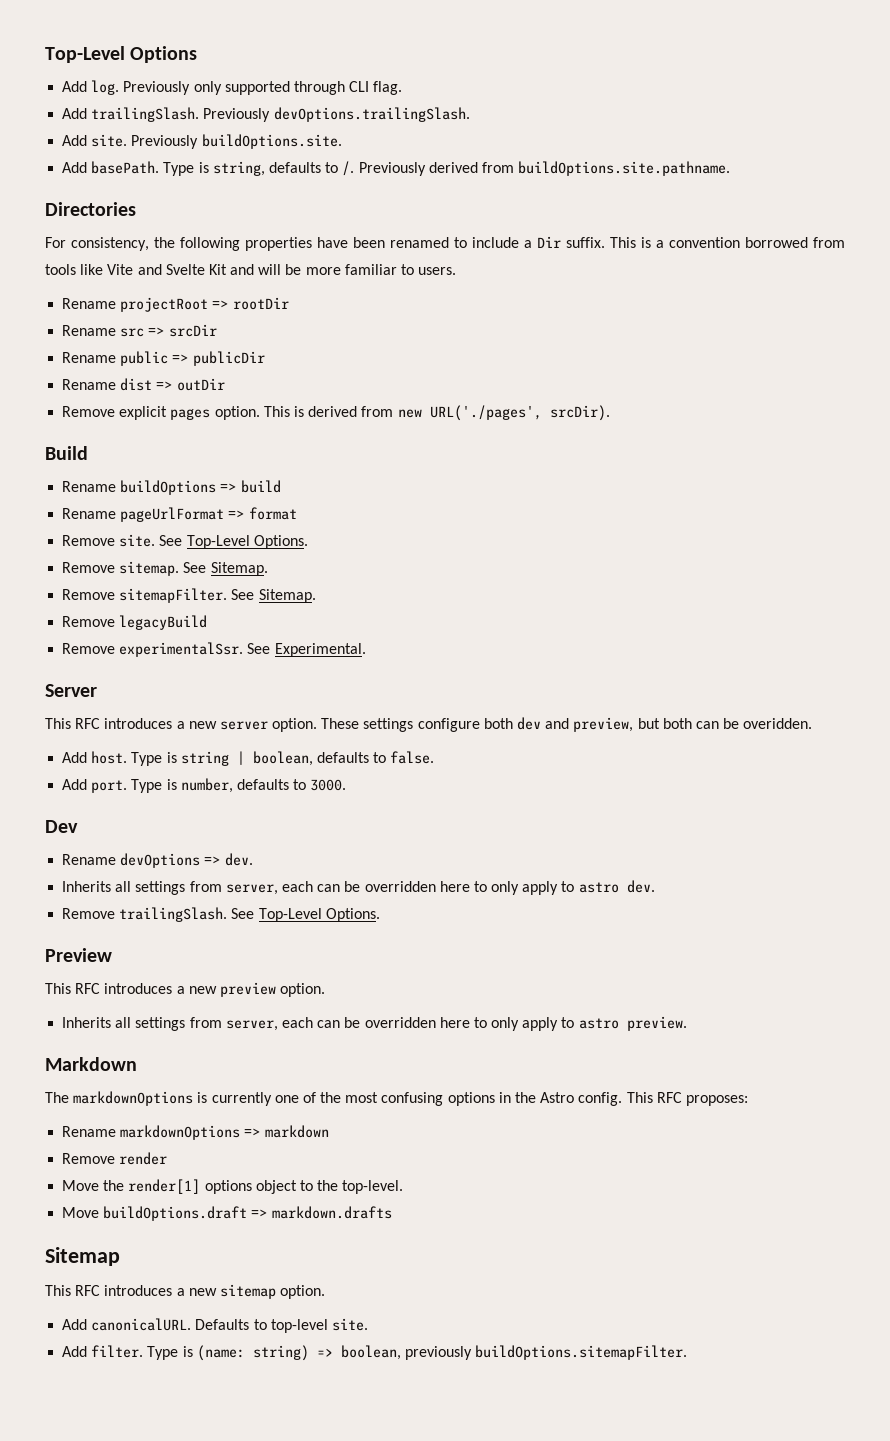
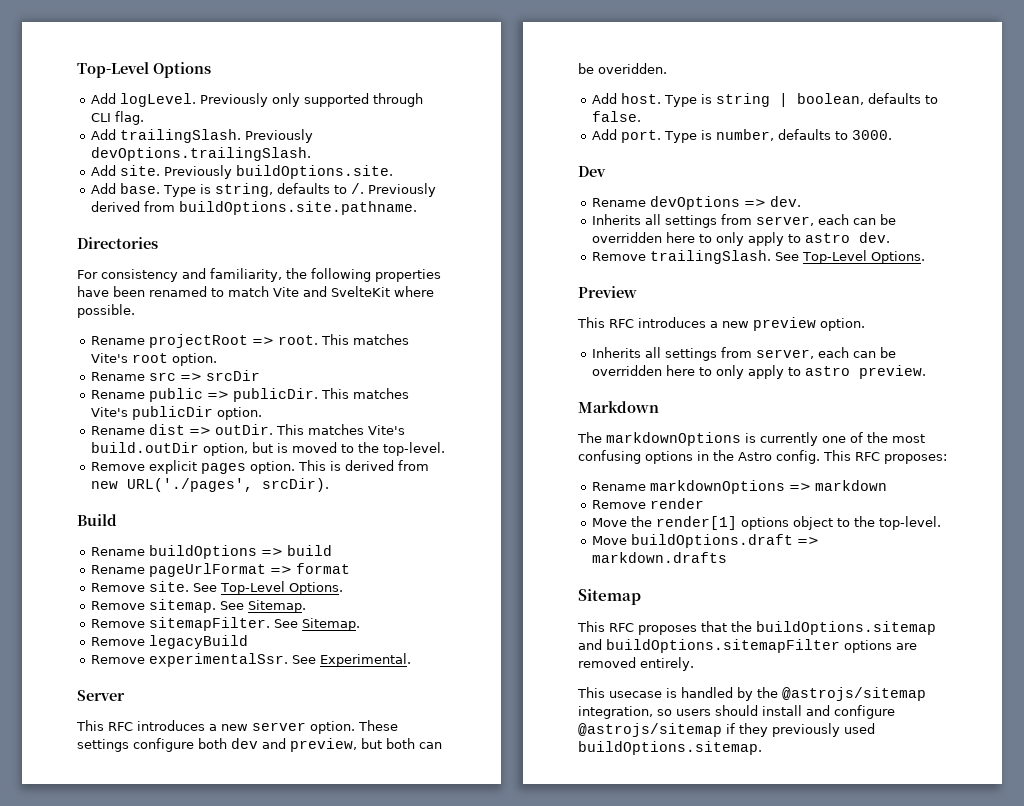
- Add log.
+ Add logLevel.
- Add basePath.
+ Add base.
- For consistency, the following properties have been renamed to include a Dir suffix. This is a convention borrowed from tools like Vite and Svelte Kit and will be more familiar to users.
- Rename projectRoot => rootDir
+ For consistency and familiarity, the following properties have been renamed to match Vite and SvelteKit where possible.
+ Rename projectRoot => root. This matches Vite's root option.
- Rename public => publicDir
+ Rename public => publicDir. This matches Vite's publicDir option.
- Rename dist => outDir
+ Rename dist => outDir. This matches Vite's build.outDir option, but is moved to the top-level.
- This RFC introduces a new sitemap option.
- Add canonicalURL. Defaults to top-level site.
- Add filter. Type is (name: string) => boolean, previously buildOptions.sitemapFilter.
+ This RFC proposes that the buildOptions.sitemap and buildOptions.sitemapFilter options are removed entirely.
+ This usecase is handled by the @astrojs/sitemap integration, so users should install and configure @astrojs/sitemap if they previously used buildOptions.sitemap.

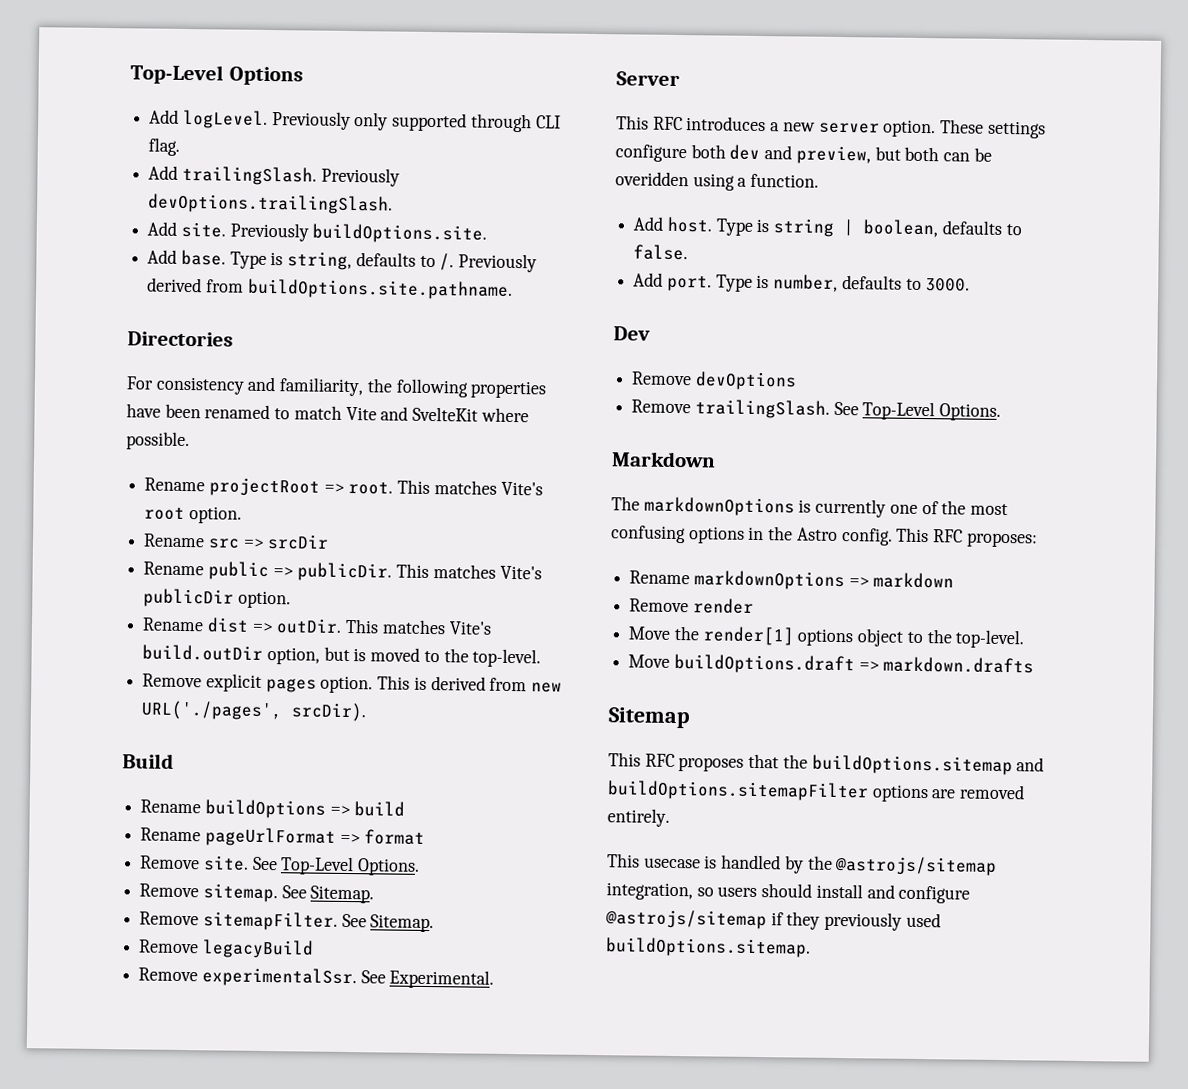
- These settings configure both dev and preview, but both can be overidden.
+ These settings configure both dev and preview, but both can be overidden using a function.
- Rename devOptions => dev.
- Inherits all settings from server, each can be overridden here to only apply to astro dev.
+ Remove devOptions
- Preview
- This RFC introduces a new preview option.
- Inherits all settings from server, each can be overridden here to only apply to astro preview.

